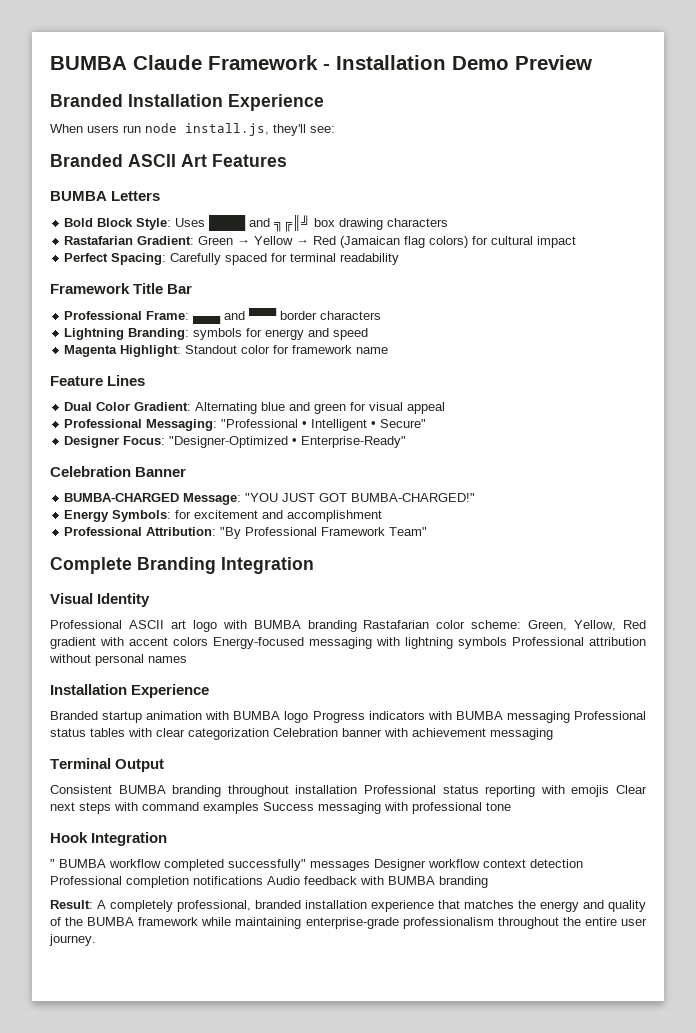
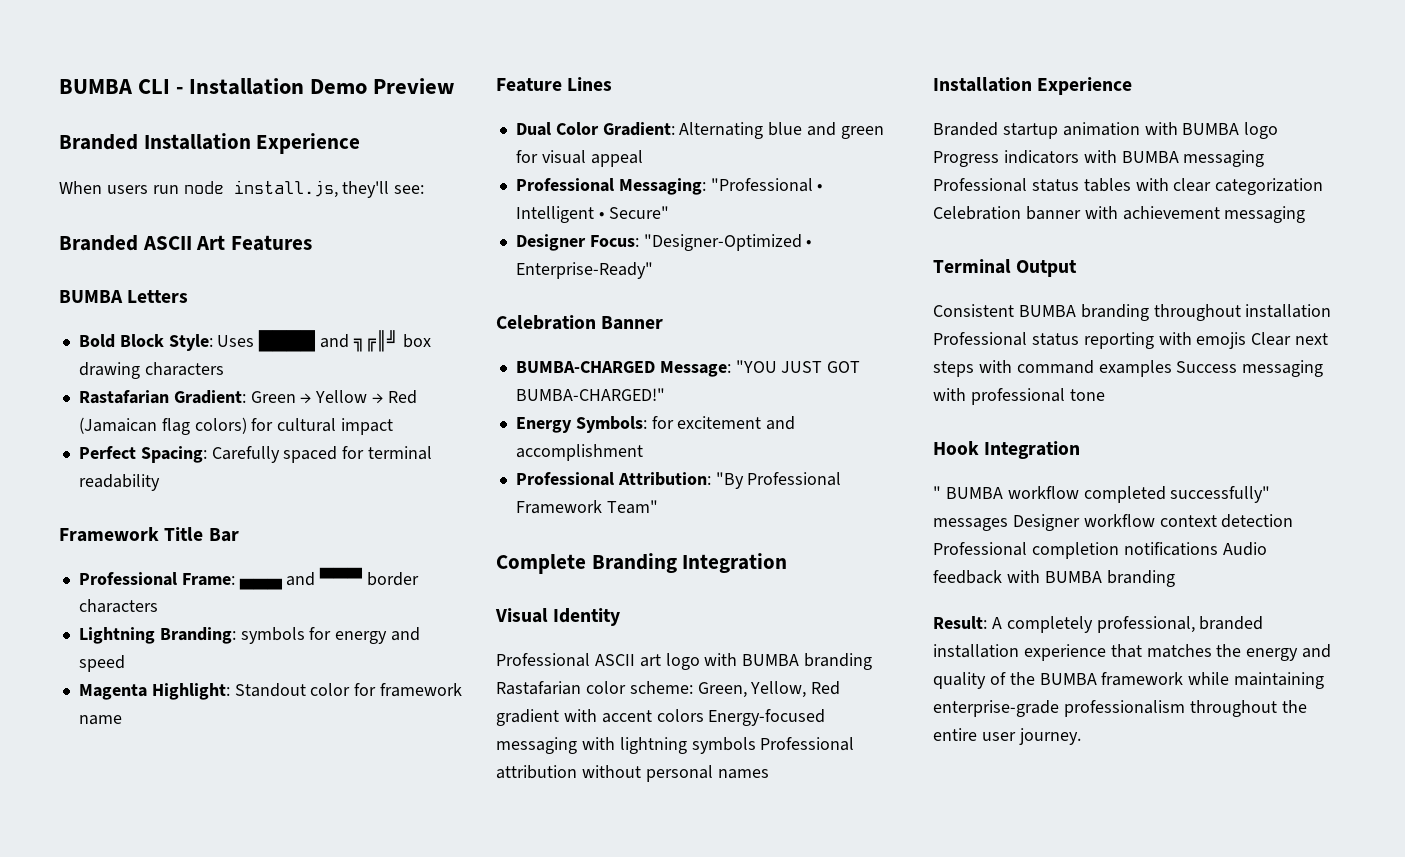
- BUMBA Claude Framework - Installation Demo Preview
+ BUMBA CLI - Installation Demo Preview

